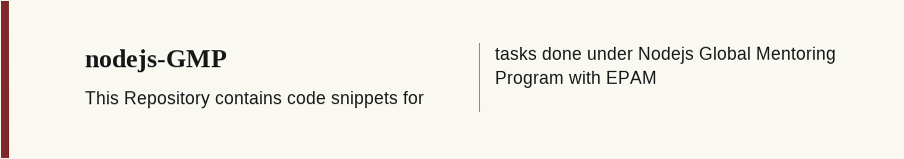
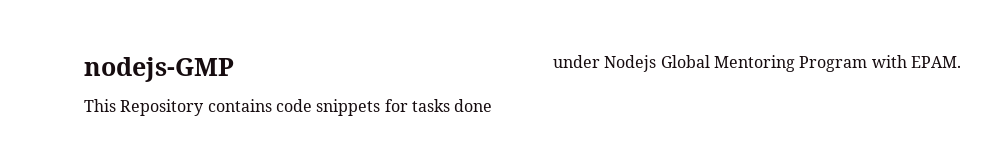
- This Repository contains code snippets for tasks done under Nodejs Global Mentoring Program with EPAM
+ This Repository contains code snippets for tasks done under Nodejs Global Mentoring Program with EPAM.

